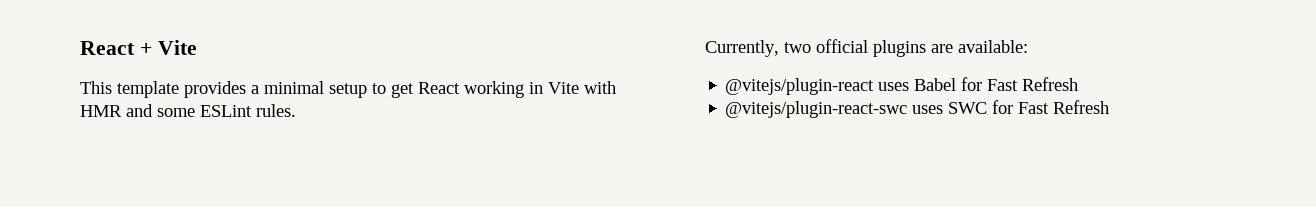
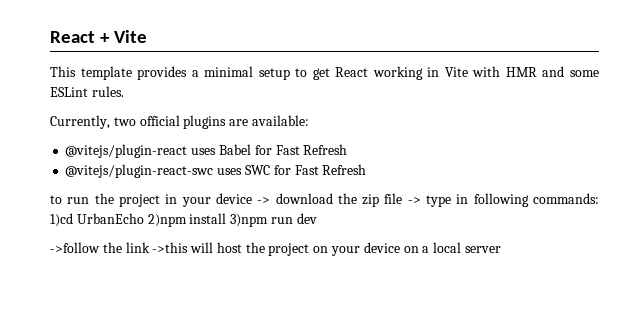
+ to run the project in your device -> download the zip file -> type in following commands: 1)cd UrbanEcho 2)npm install 3)npm run dev
+ ->follow the link ->this will host the project on your device on a local server

